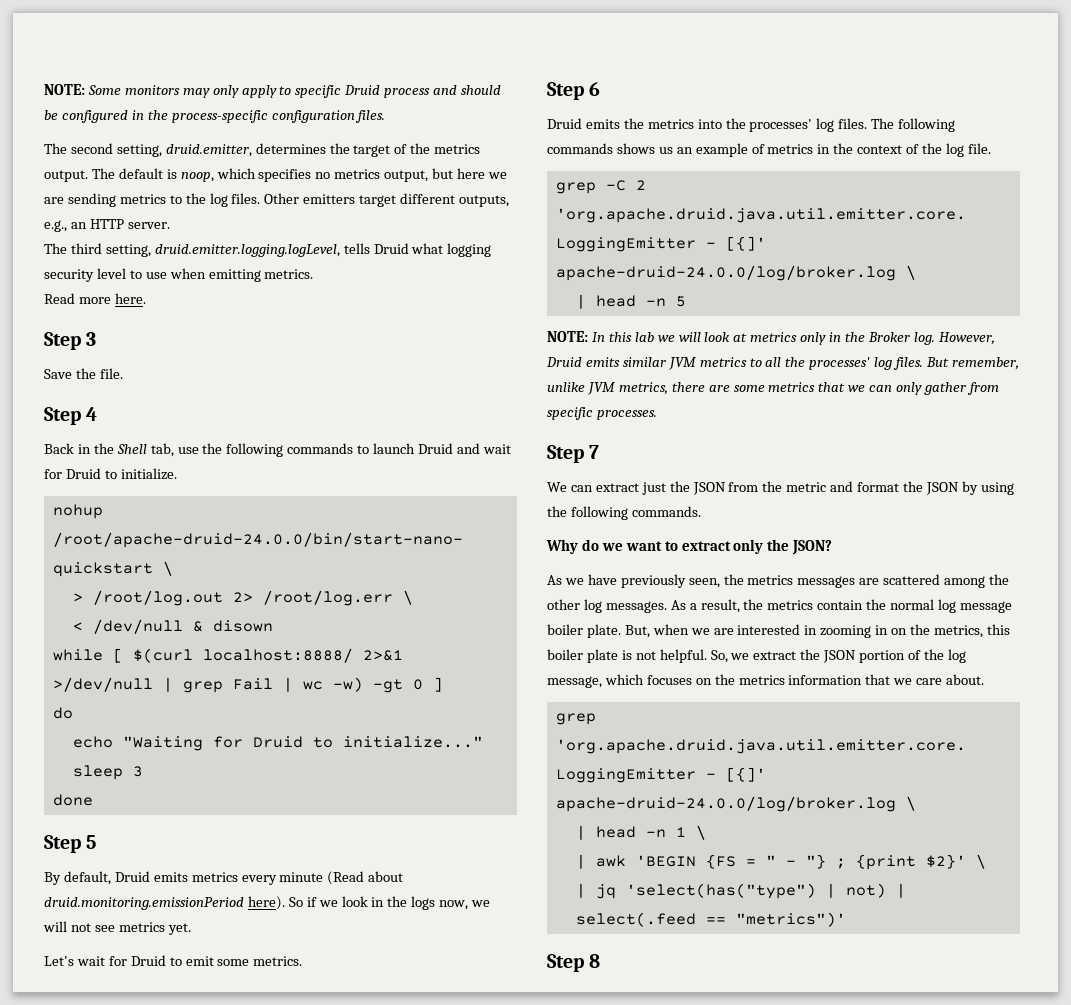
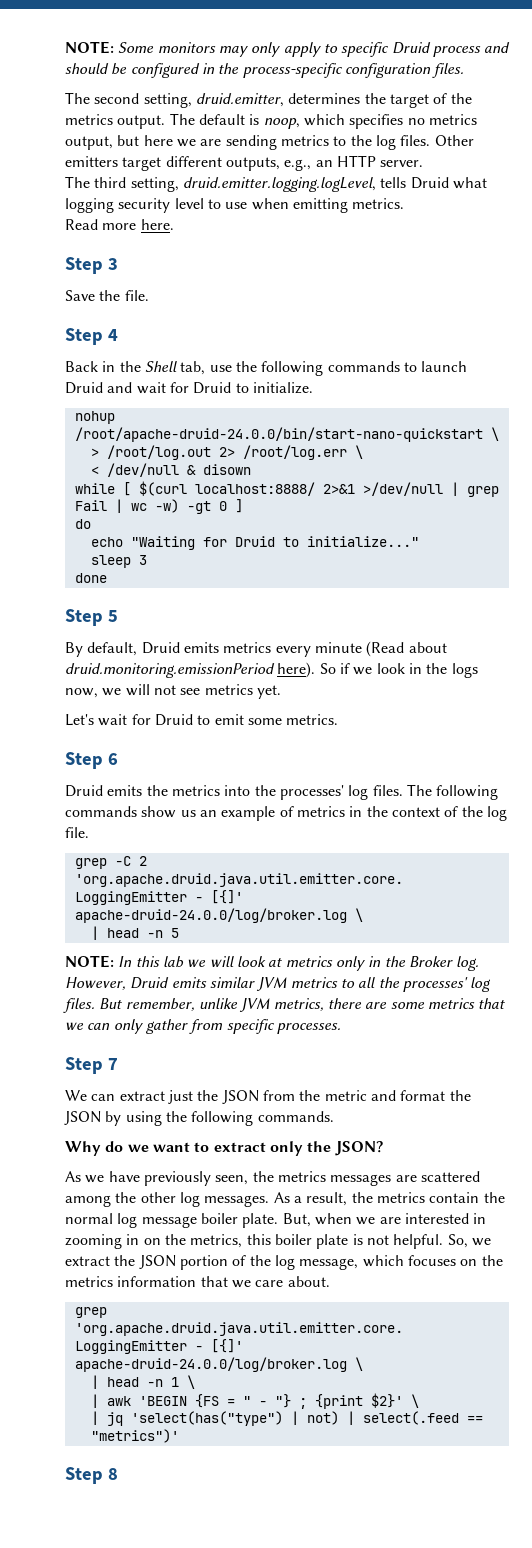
- The following commands shows us an example of metrics in the context of the log file.
+ The following commands show us an example of metrics in the context of the log file.

